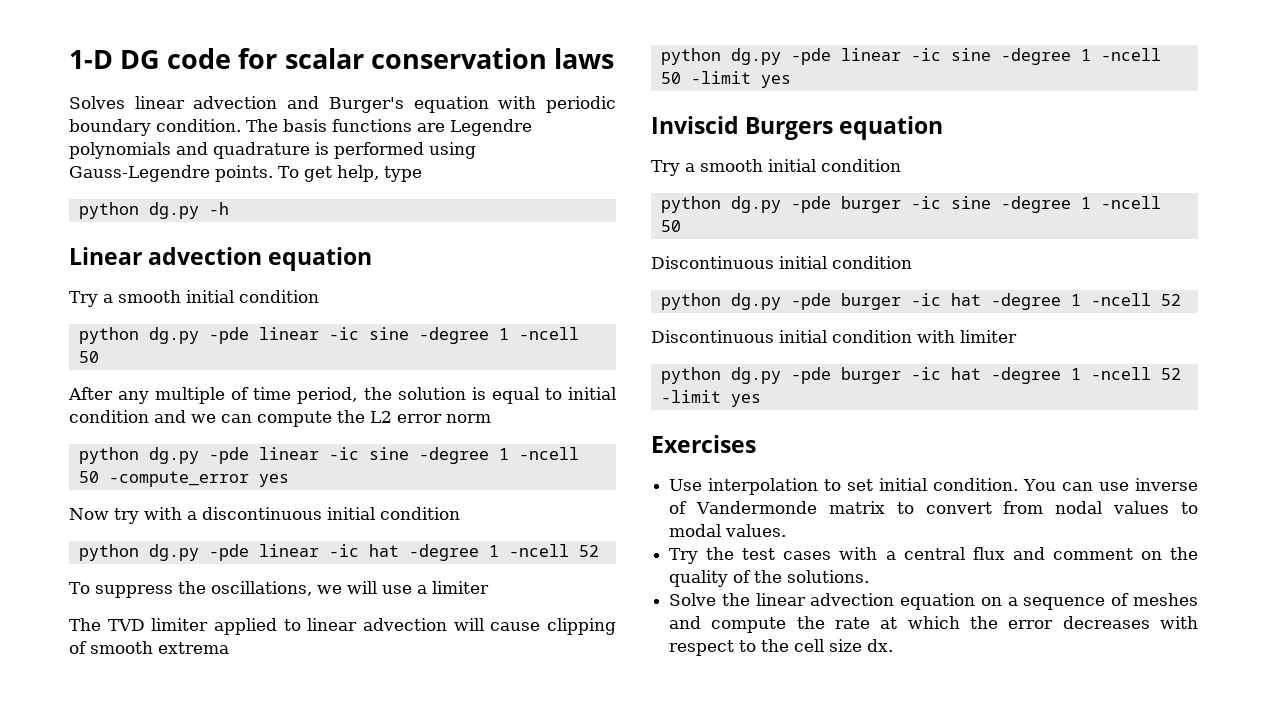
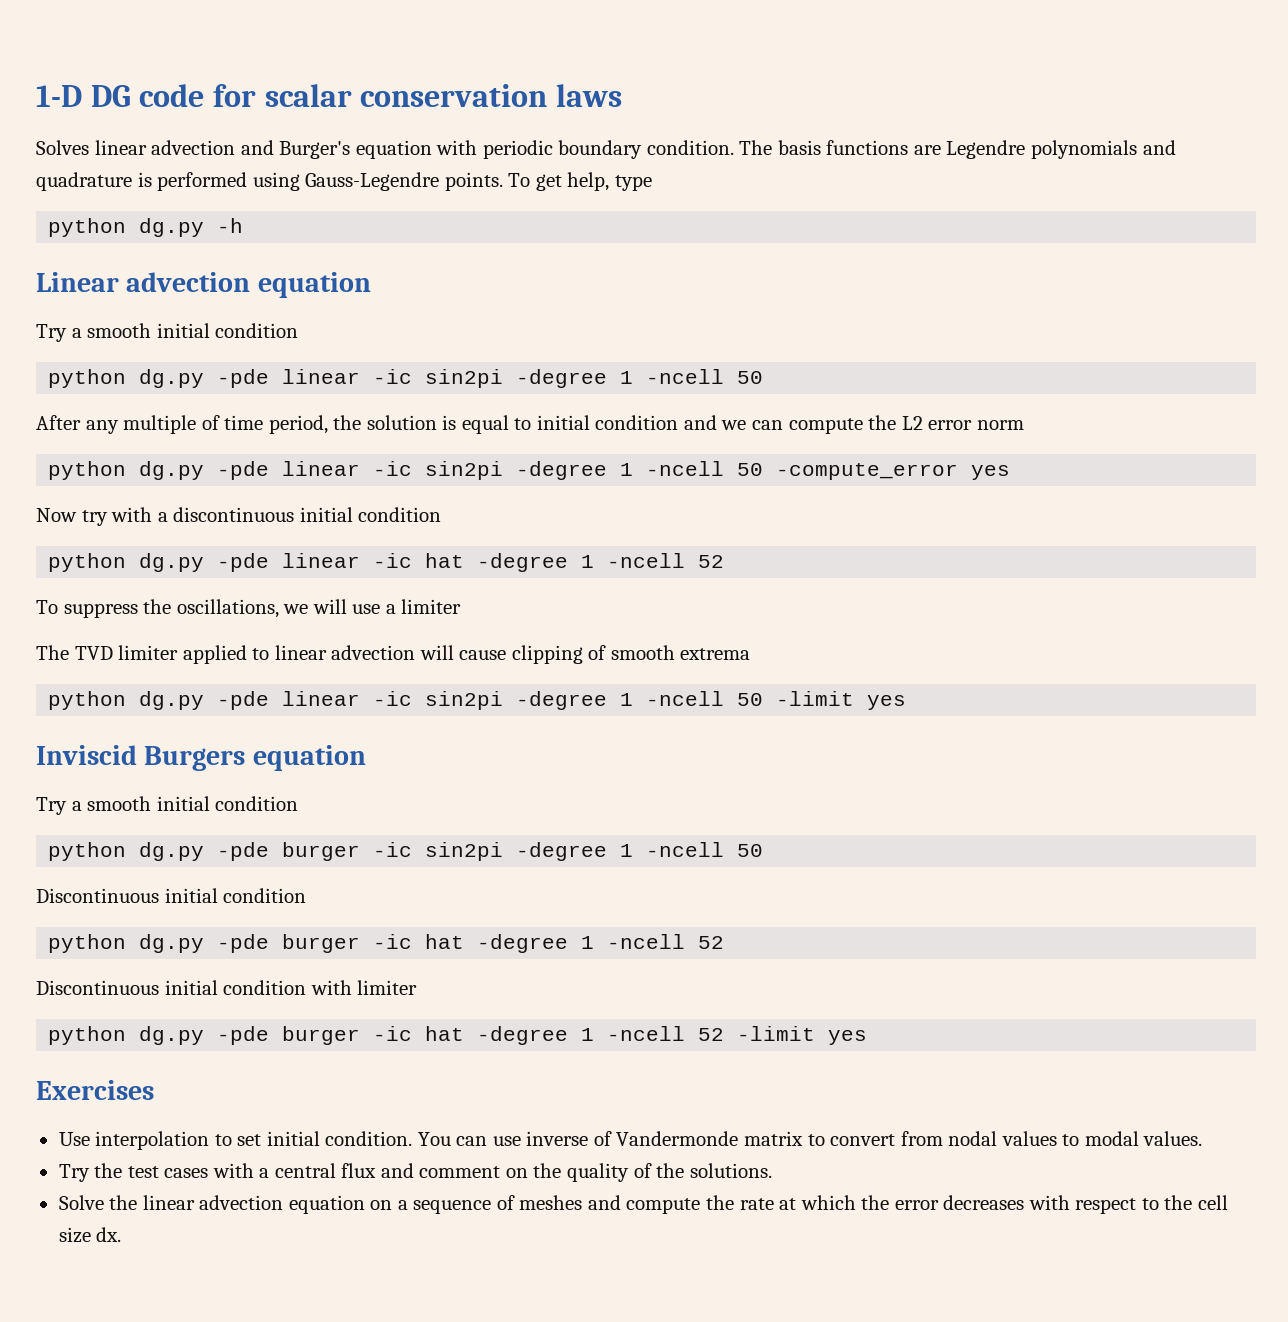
  Linear advection equation
  Try a smooth initial condition
- python dg.py -pde linear -ic sine -degree 1 -ncell 50
+ python dg.py -pde linear -ic sin2pi -degree 1 -ncell 50
- python dg.py -pde linear -ic sine -degree 1 -ncell 50 -compute_error yes
+ python dg.py -pde linear -ic sin2pi -degree 1 -ncell 50 -compute_error yes
- python dg.py -pde linear -ic sine -degree 1 -ncell 50 -limit yes
+ python dg.py -pde linear -ic sin2pi -degree 1 -ncell 50 -limit yes
- python dg.py -pde burger -ic sine -degree 1 -ncell 50
+ python dg.py -pde burger -ic sin2pi -degree 1 -ncell 50

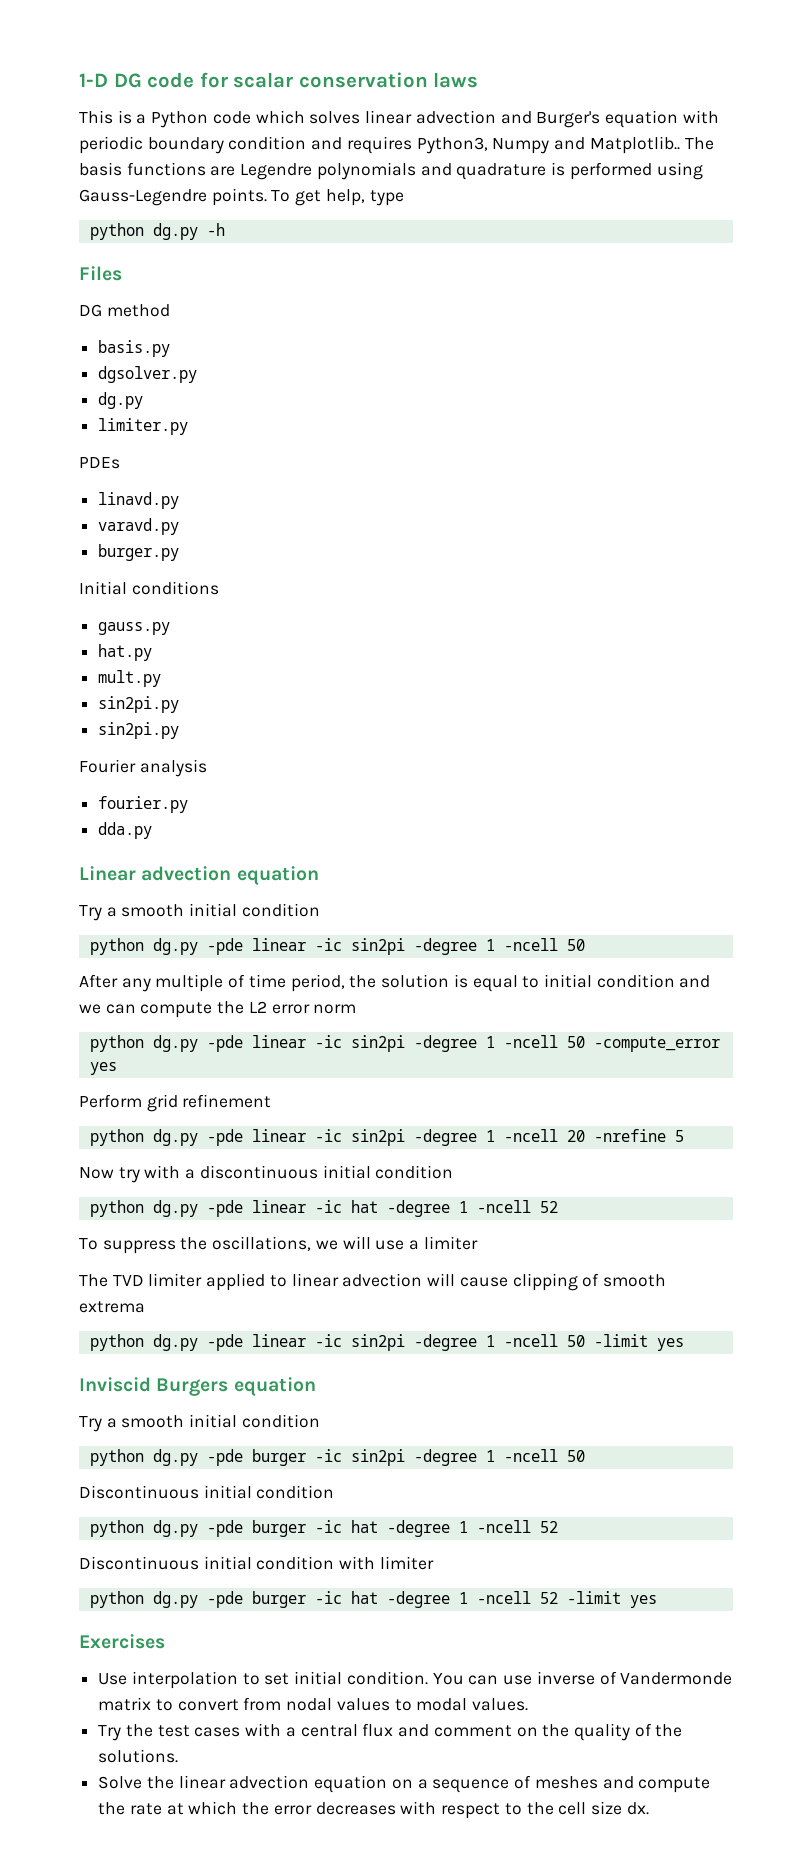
- Solves linear advection and Burger's equation with periodic boundary condition.
+ This is a Python code which solves linear advection and Burger's equation with periodic boundary condition and requires Python3, Numpy and Matplotlib..
+ Files
+ DG method
+ basis.py
+ dgsolver.py
+ dg.py
+ limiter.py
+ PDEs
+ linavd.py
+ varavd.py
+ burger.py
+ Initial conditions
+ gauss.py
+ hat.py
+ mult.py
+ sin2pi.py
+ sin2pi.py
+ Fourier analysis
+ fourier.py
+ dda.py
+ Perform grid refinement
+ python dg.py -pde linear -ic sin2pi -degree 1 -ncell 20 -nrefine 5

